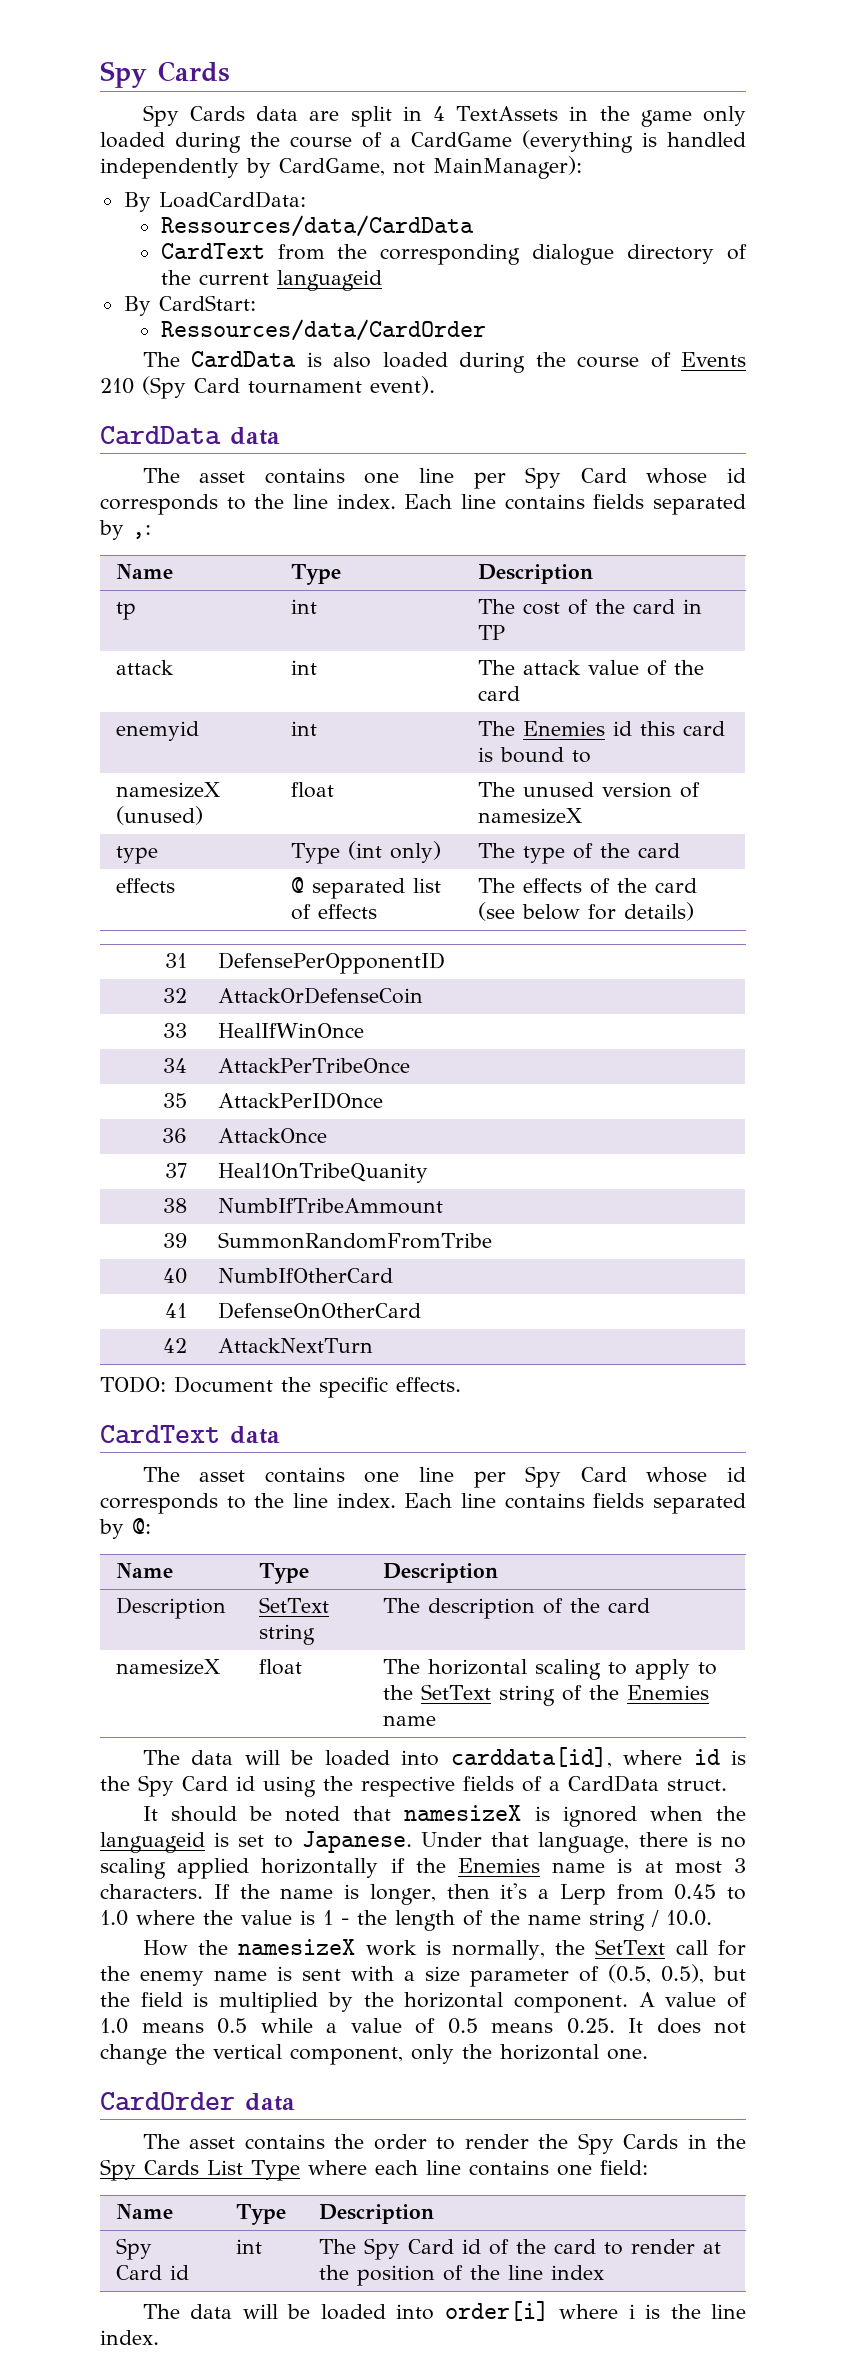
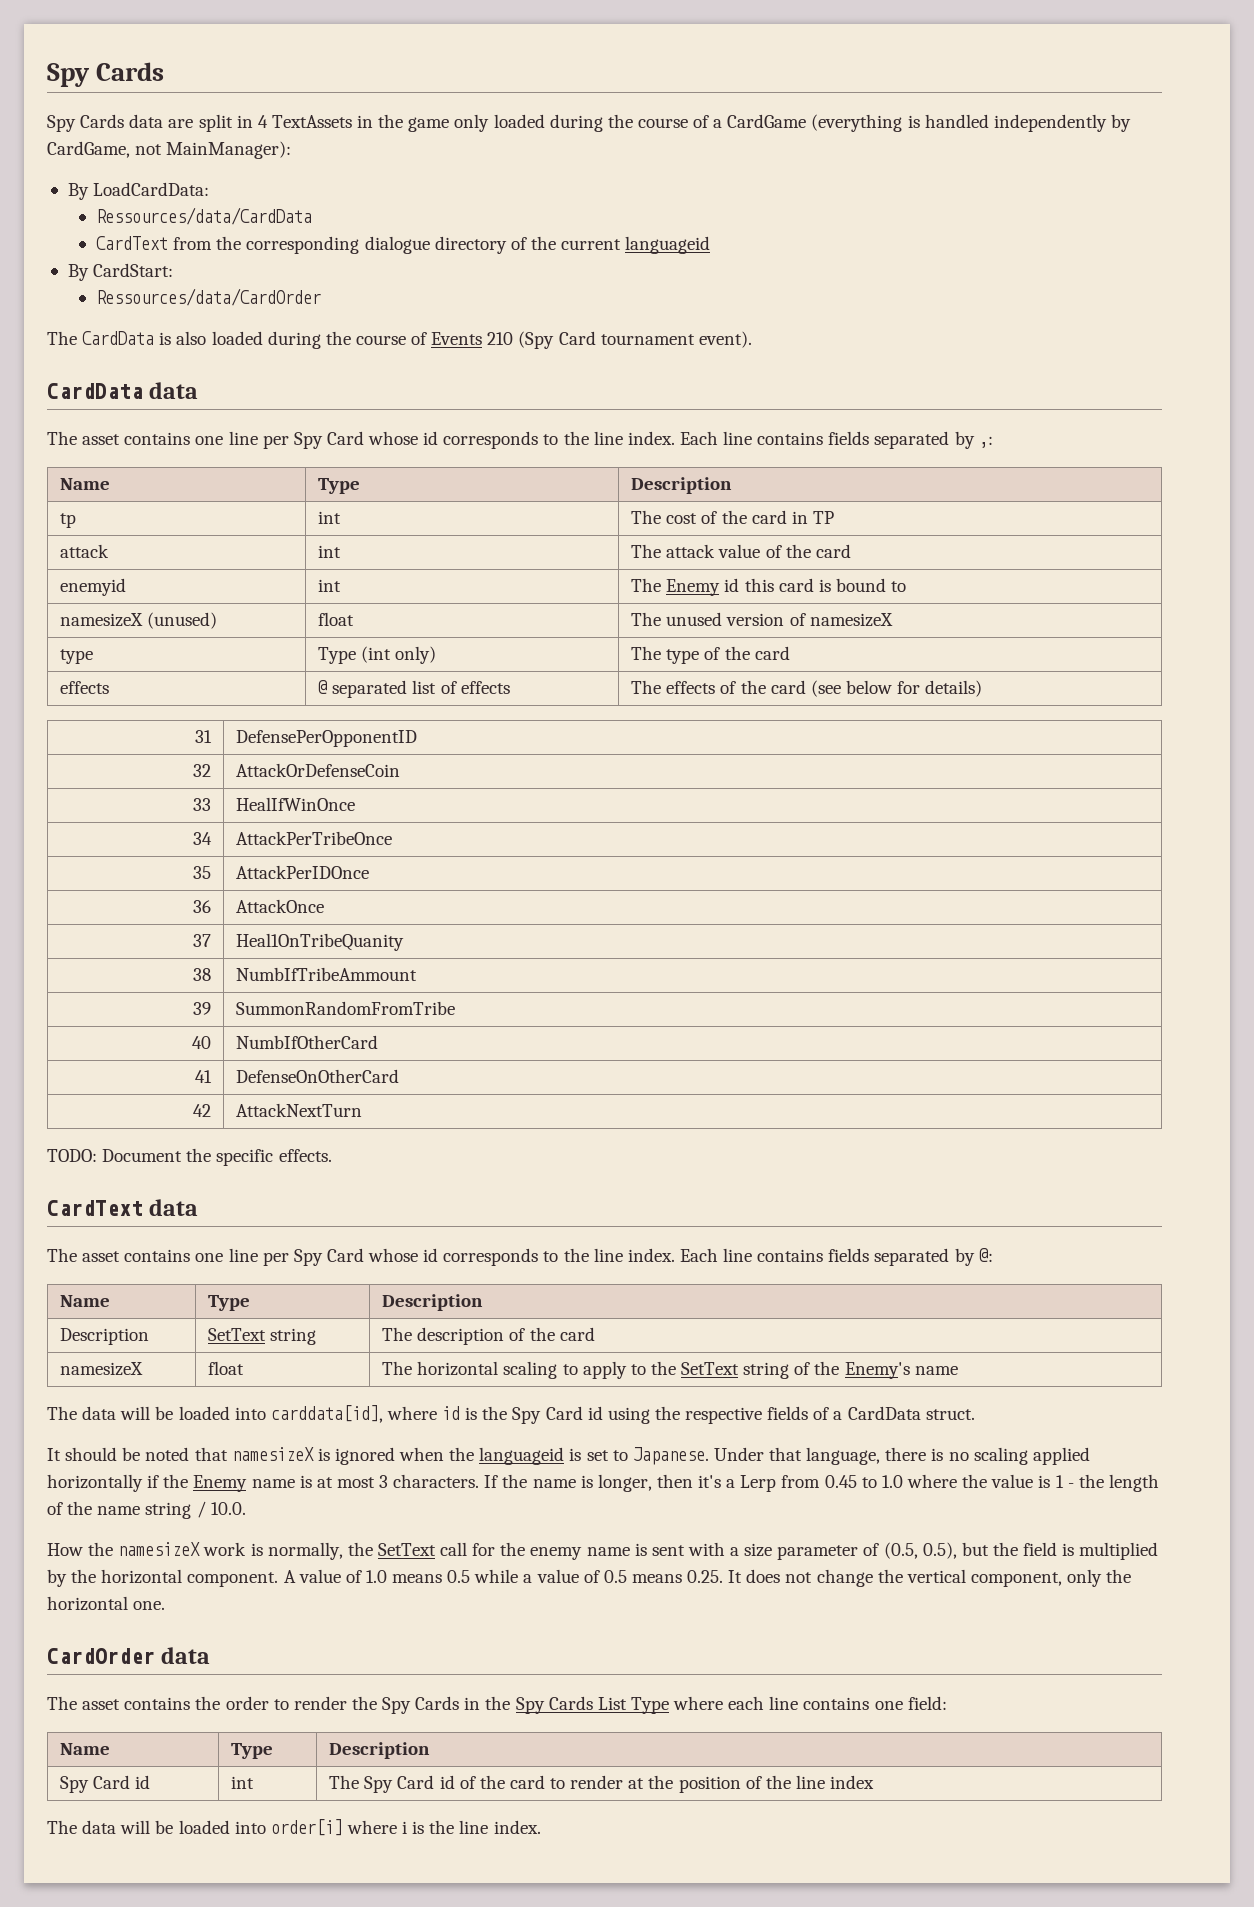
- enemyid | int | The Enemies id this card is bound to
+ enemyid | int | The Enemy id this card is bound to
- namesizeX | float | The horizontal scaling to apply to the SetText string of the Enemies name
+ namesizeX | float | The horizontal scaling to apply to the SetText string of the Enemy's name
- Under that language, there is no scaling applied horizontally if the Enemies name is at most 3 characters.
+ Under that language, there is no scaling applied horizontally if the Enemy name is at most 3 characters.

